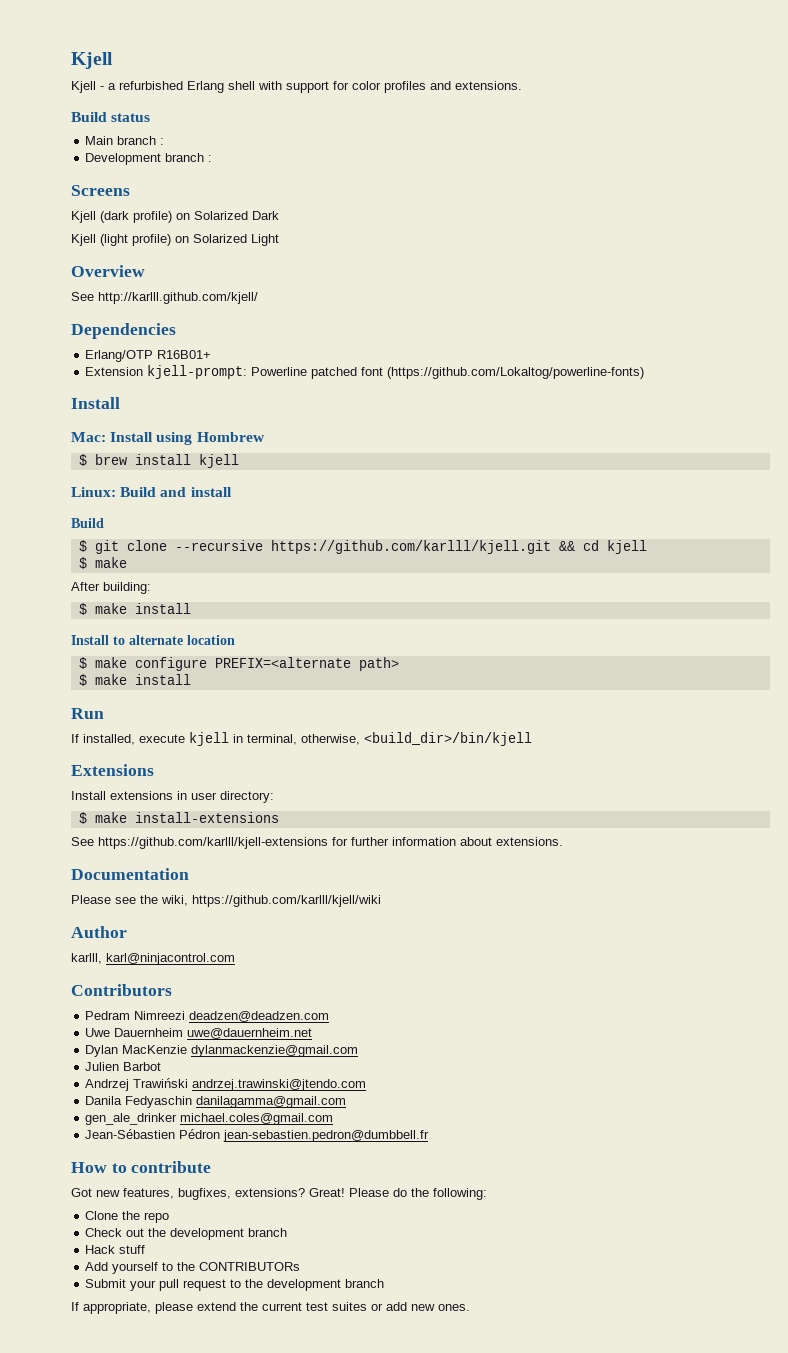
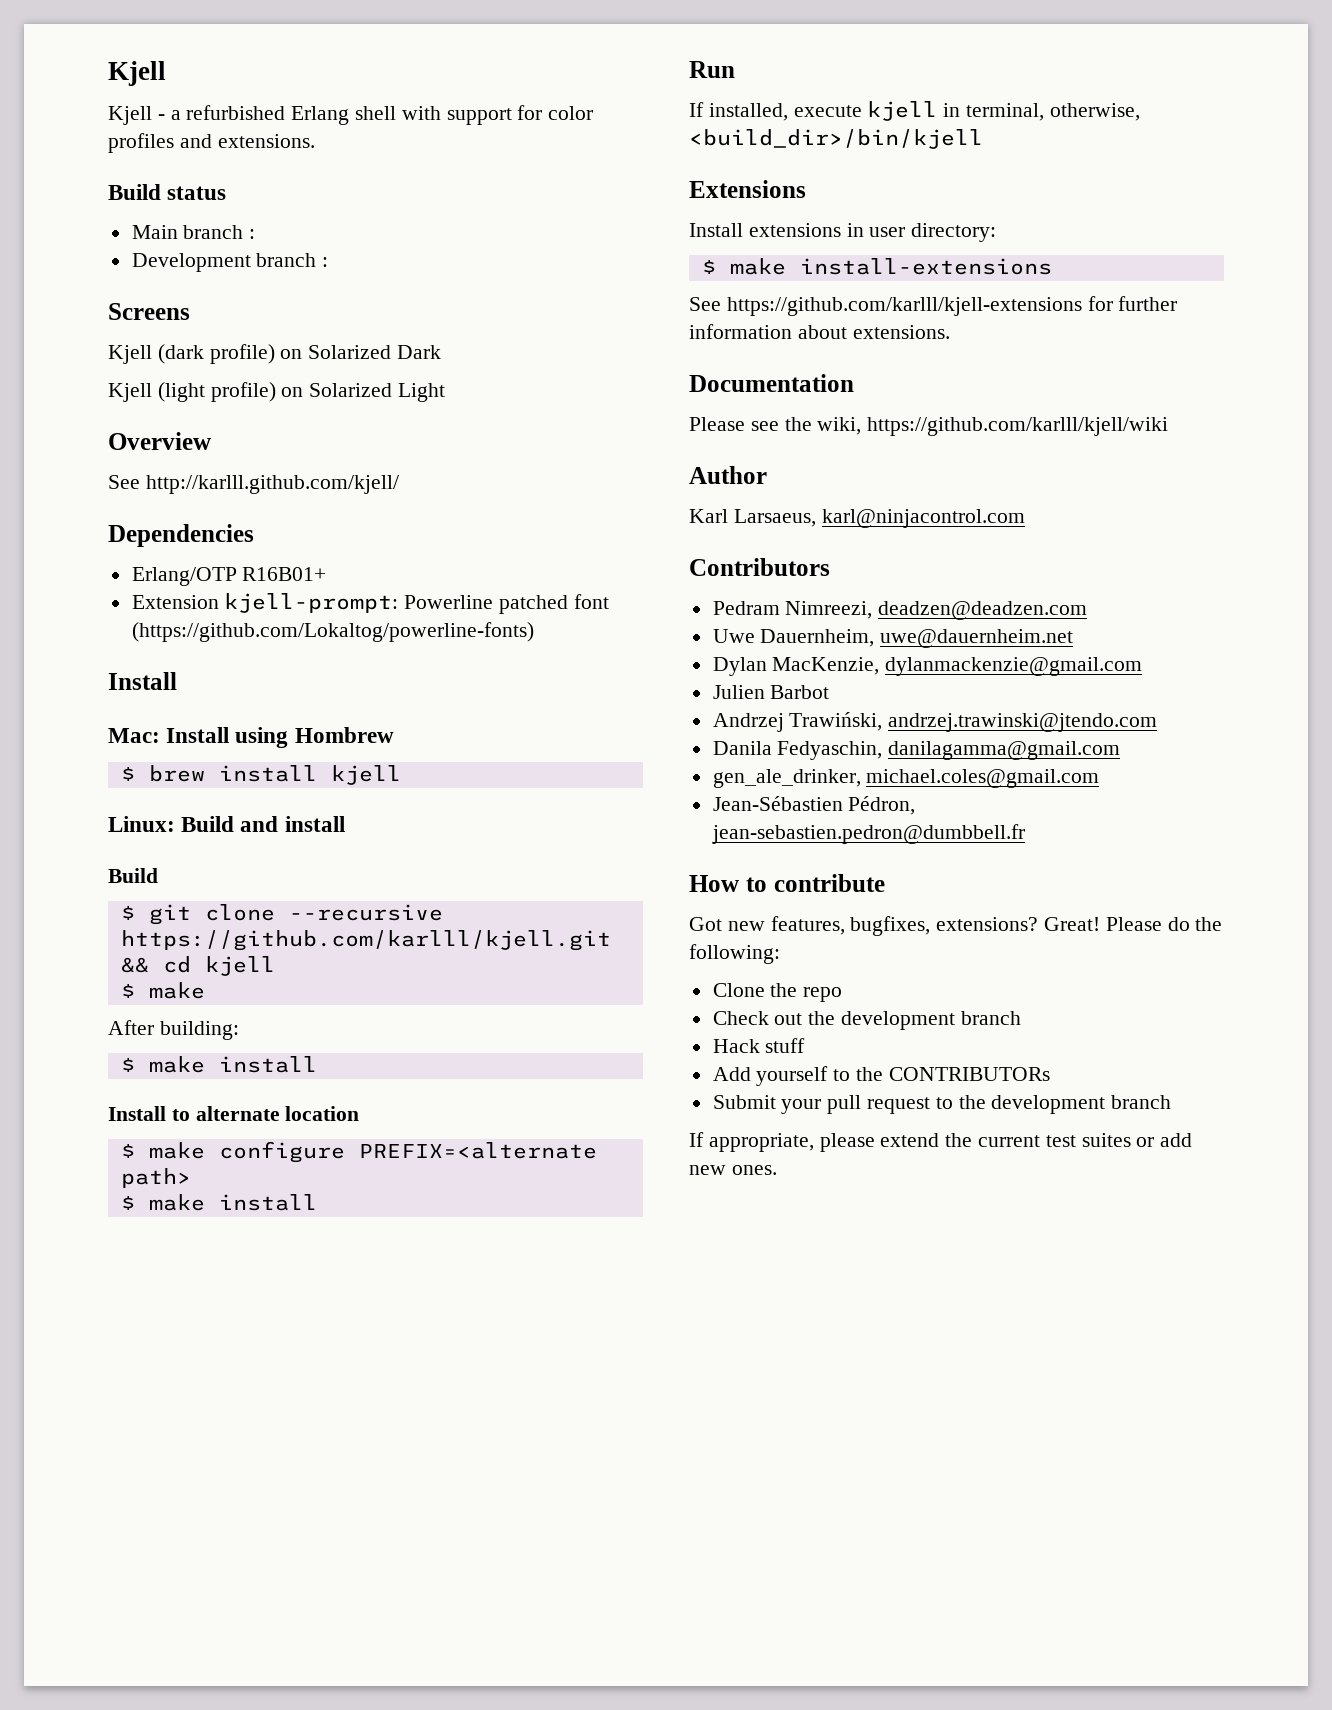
- karlll, karl@ninjacontrol.com
+ Karl Larsaeus, karl@ninjacontrol.com
- Pedram Nimreezi deadzen@deadzen.com
+ Pedram Nimreezi, deadzen@deadzen.com
- Uwe Dauernheim uwe@dauernheim.net
+ Uwe Dauernheim, uwe@dauernheim.net
- Dylan MacKenzie dylanmackenzie@gmail.com
+ Dylan MacKenzie, dylanmackenzie@gmail.com
- Andrzej Trawiński andrzej.trawinski@jtendo.com
+ Andrzej Trawiński, andrzej.trawinski@jtendo.com
- Danila Fedyaschin danilagamma@gmail.com
+ Danila Fedyaschin, danilagamma@gmail.com
- gen_ale_drinker michael.coles@gmail.com
+ gen_ale_drinker, michael.coles@gmail.com
- Jean-Sébastien Pédron jean-sebastien.pedron@dumbbell.fr
+ Jean-Sébastien Pédron, jean-sebastien.pedron@dumbbell.fr

